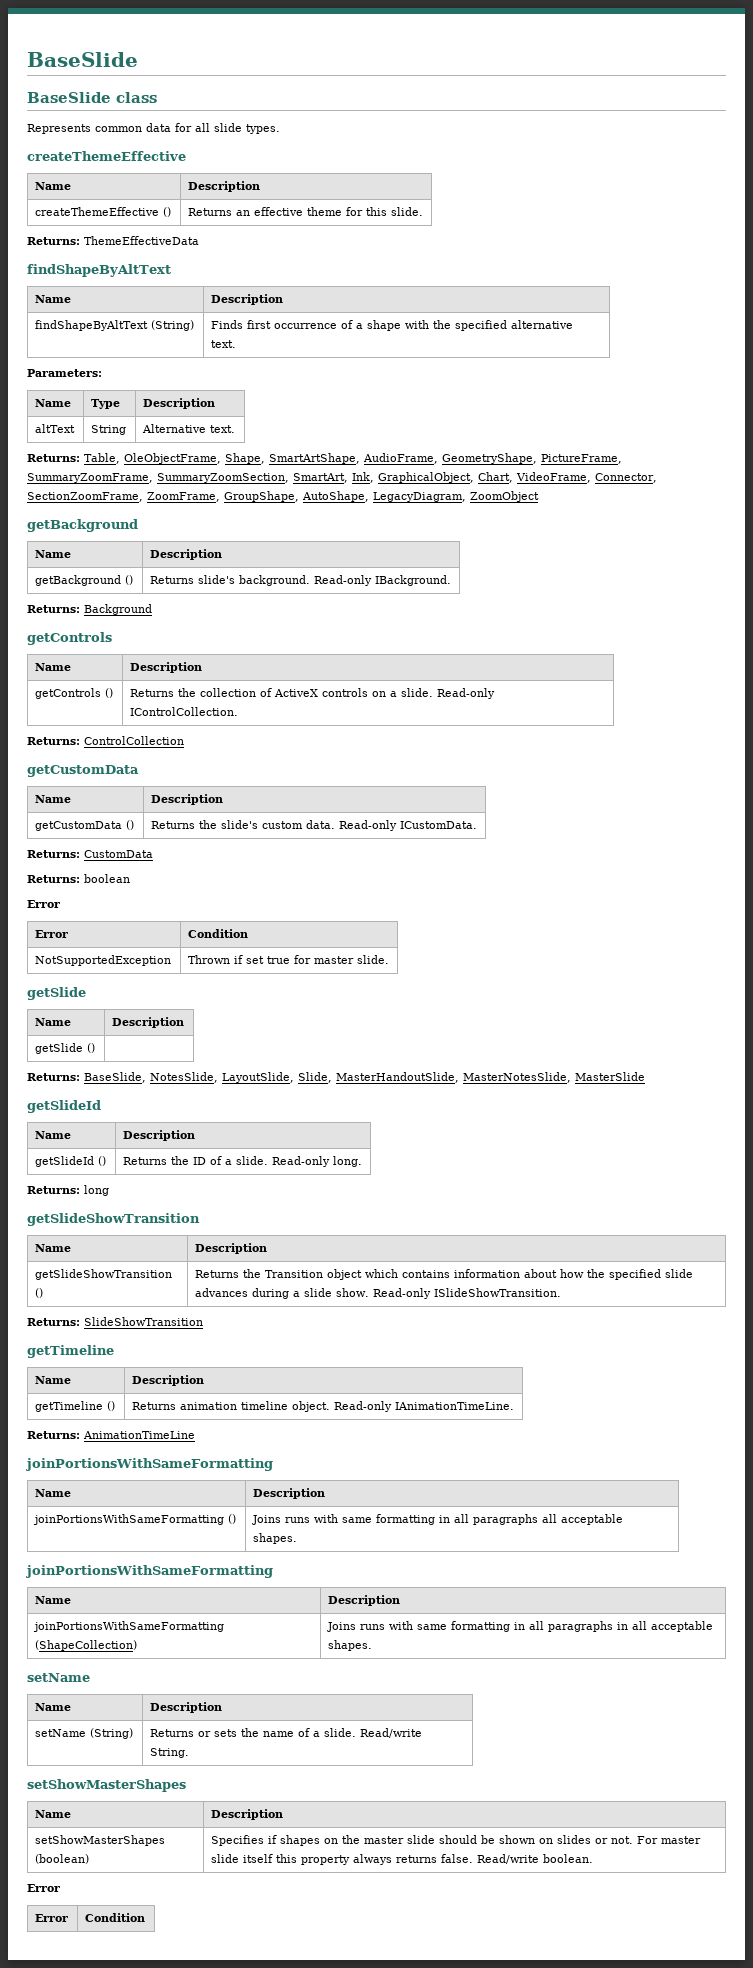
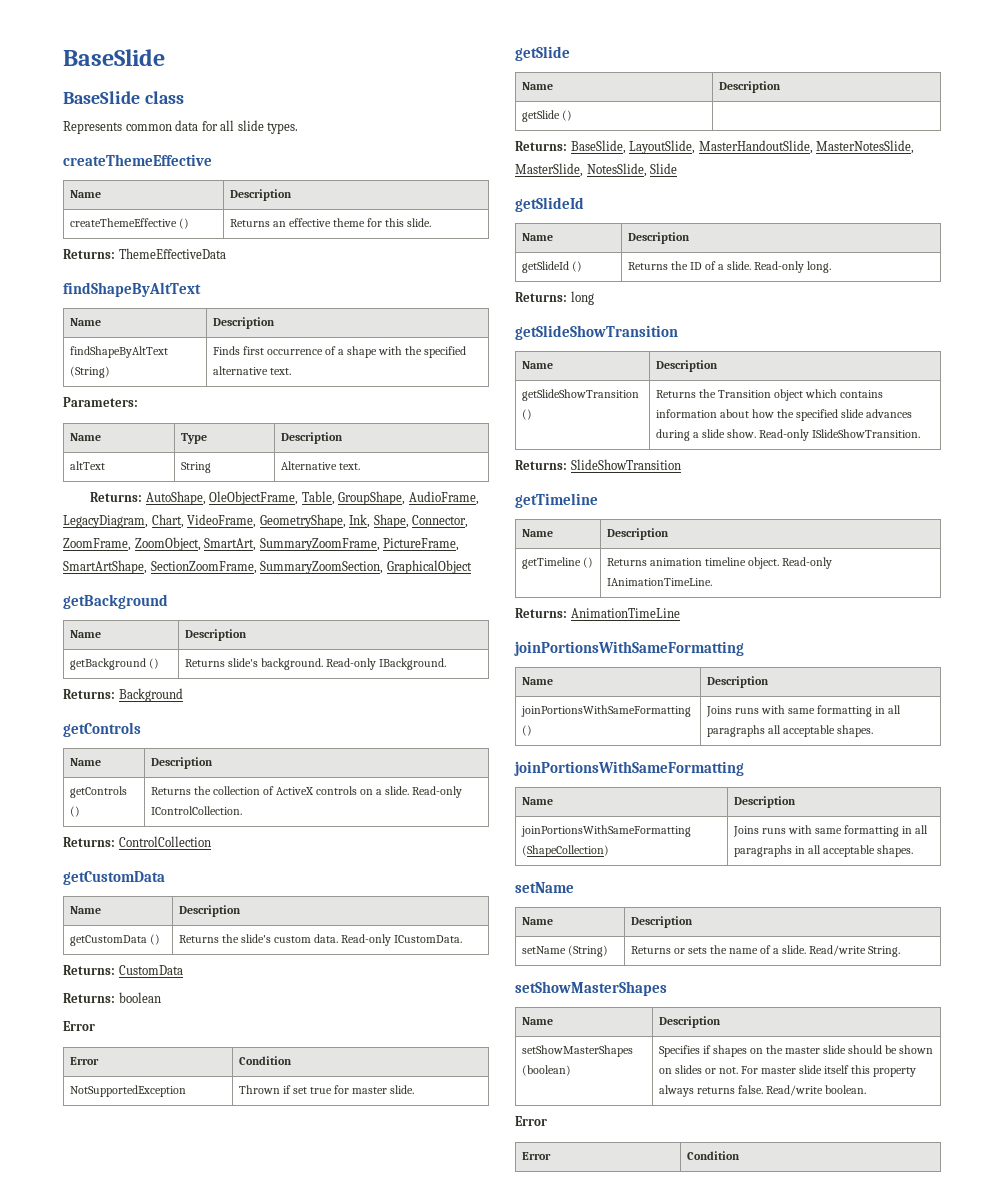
- Returns: Table, OleObjectFrame, Shape, SmartArtShape, AudioFrame, GeometryShape, PictureFrame, SummaryZoomFrame, SummaryZoomSection, SmartArt, Ink, GraphicalObject, Chart, VideoFrame, Connector, SectionZoomFrame, ZoomFrame, GroupShape, AutoShape, LegacyDiagram, ZoomObject
+ Returns: AutoShape, OleObjectFrame, Table, GroupShape, AudioFrame, LegacyDiagram, Chart, VideoFrame, GeometryShape, Ink, Shape, Connector, ZoomFrame, ZoomObject, SmartArt, SummaryZoomFrame, PictureFrame, SmartArtShape, SectionZoomFrame, SummaryZoomSection, GraphicalObject
- Returns: BaseSlide, NotesSlide, LayoutSlide, Slide, MasterHandoutSlide, MasterNotesSlide, MasterSlide
+ Returns: BaseSlide, LayoutSlide, MasterHandoutSlide, MasterNotesSlide, MasterSlide, NotesSlide, Slide

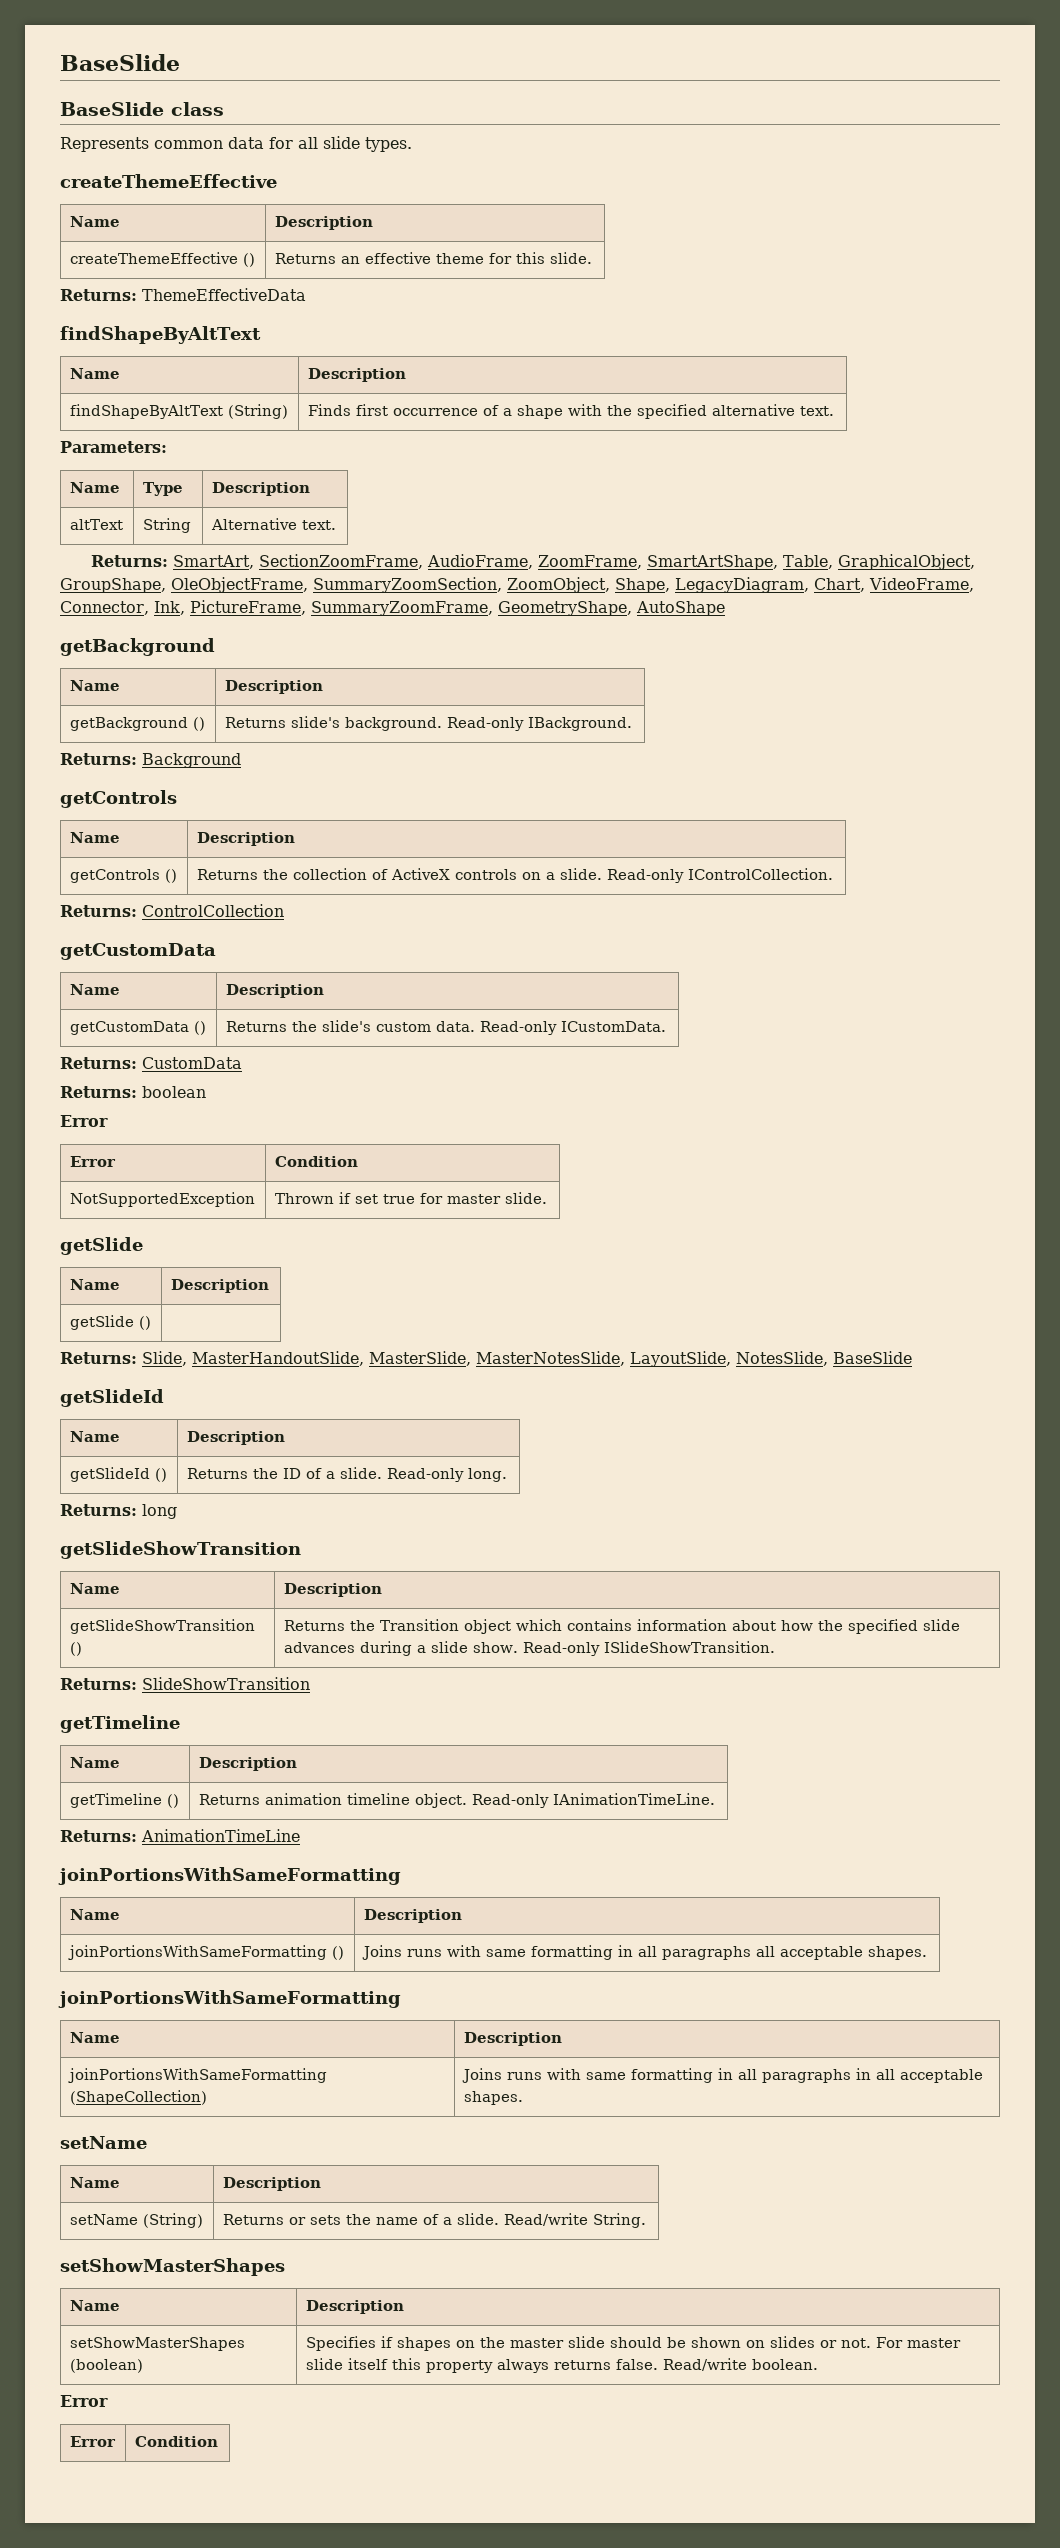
- Returns: AutoShape, OleObjectFrame, Table, GroupShape, AudioFrame, LegacyDiagram, Chart, VideoFrame, GeometryShape, Ink, Shape, Connector, ZoomFrame, ZoomObject, SmartArt, SummaryZoomFrame, PictureFrame, SmartArtShape, SectionZoomFrame, SummaryZoomSection, GraphicalObject
+ Returns: SmartArt, SectionZoomFrame, AudioFrame, ZoomFrame, SmartArtShape, Table, GraphicalObject, GroupShape, OleObjectFrame, SummaryZoomSection, ZoomObject, Shape, LegacyDiagram, Chart, VideoFrame, Connector, Ink, PictureFrame, SummaryZoomFrame, GeometryShape, AutoShape
- Returns: BaseSlide, LayoutSlide, MasterHandoutSlide, MasterNotesSlide, MasterSlide, NotesSlide, Slide
+ Returns: Slide, MasterHandoutSlide, MasterSlide, MasterNotesSlide, LayoutSlide, NotesSlide, BaseSlide

